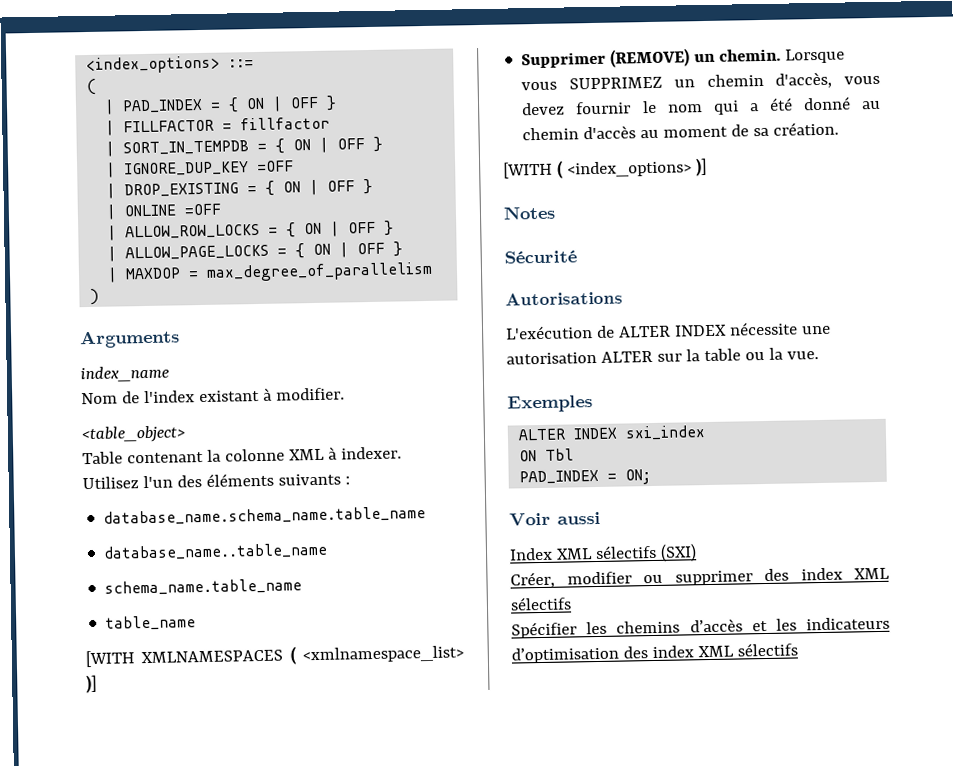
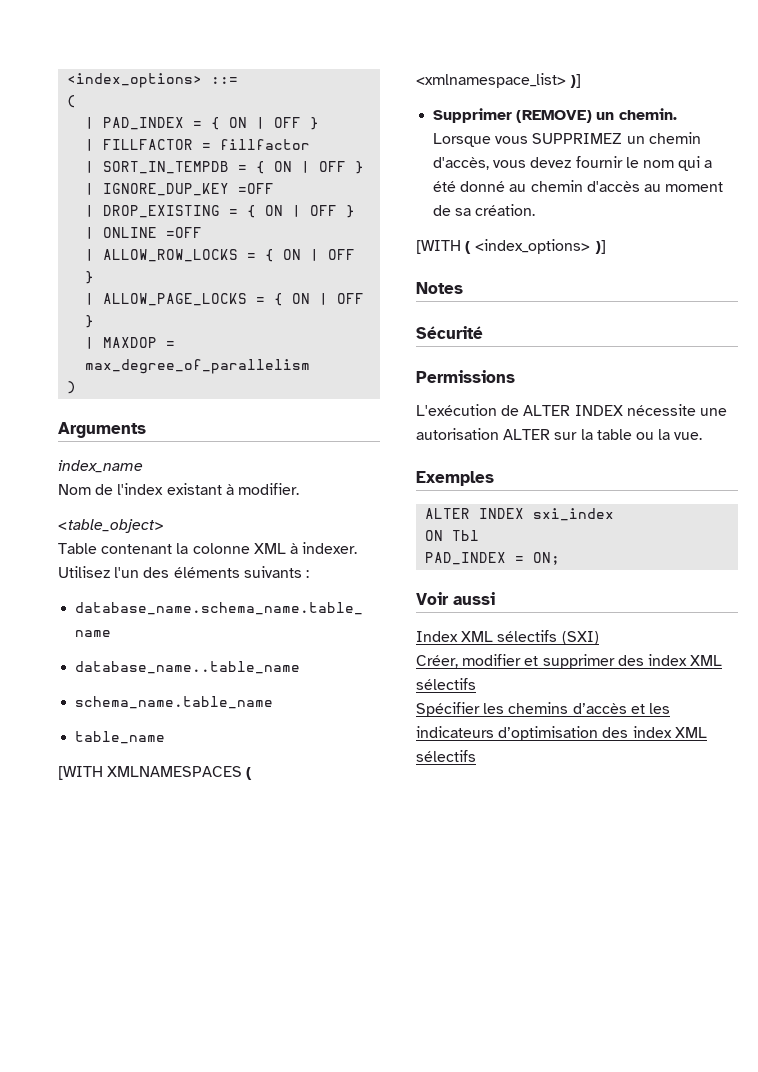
- Autorisations
+ Permissions
- Créer, modifier ou supprimer des index XML sélectifs
+ Créer, modifier et supprimer des index XML sélectifs

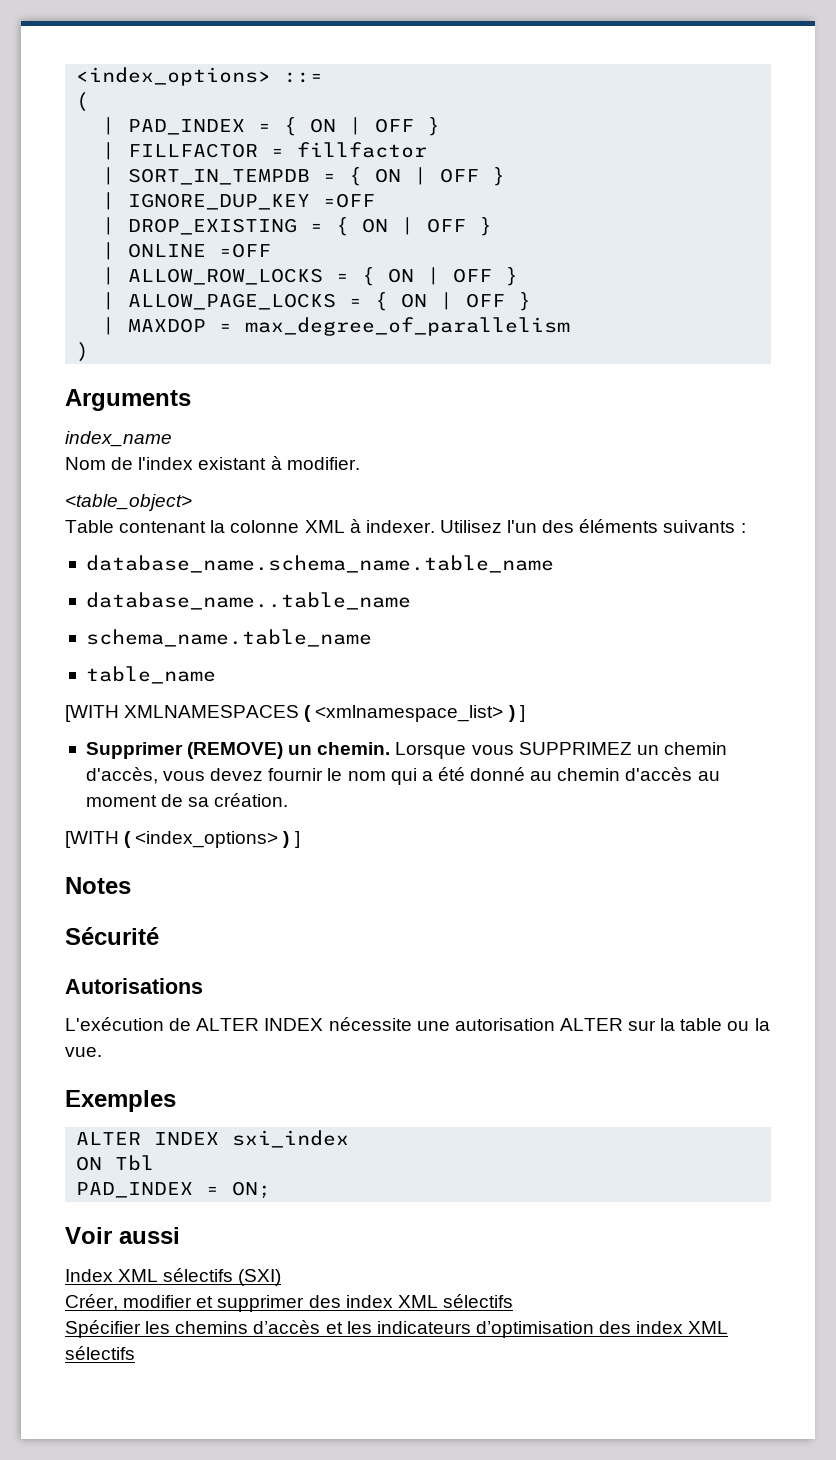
- [WITH XMLNAMESPACES ( <xmlnamespace_list> )]
+ [WITH XMLNAMESPACES ( <xmlnamespace_list> ) ]
- [WITH ( <index_options> )]
+ [WITH ( <index_options> ) ]
- Permissions
+ Autorisations

